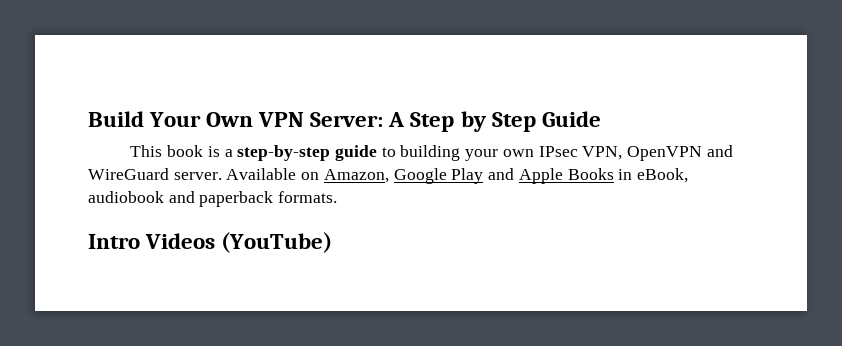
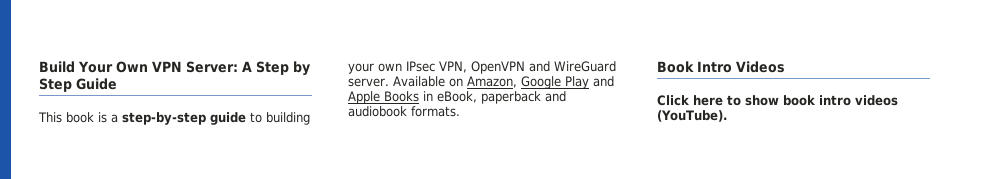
- Available on Amazon, Google Play and Apple Books in eBook, audiobook and paperback formats.
+ Available on Amazon, Google Play and Apple Books in eBook, paperback and audiobook formats.
- Intro Videos (YouTube)
+ Book Intro Videos
+ Click here to show book intro videos (YouTube).

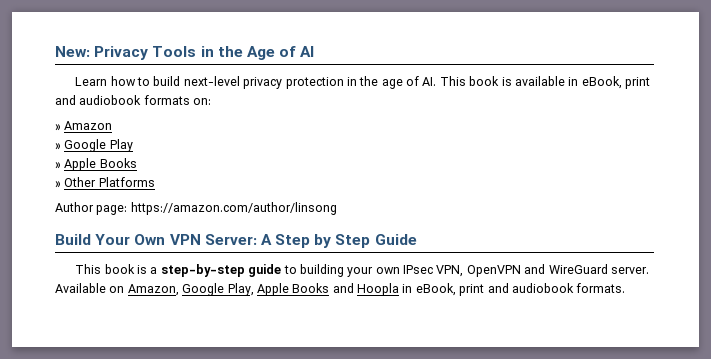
+ New: Privacy Tools in the Age of AI
+ Learn how to build next-level privacy protection in the age of AI. This book is available in eBook, print and audiobook formats on:
+ » Amazon
+ » Google Play
+ » Apple Books
+ » Other Platforms
+ Author page: https://amazon.com/author/linsong
- Available on Amazon, Google Play and Apple Books in eBook, paperback and audiobook formats.
+ Available on Amazon, Google Play, Apple Books and Hoopla in eBook, print and audiobook formats.
- Book Intro Videos
- Click here to show book intro videos (YouTube).

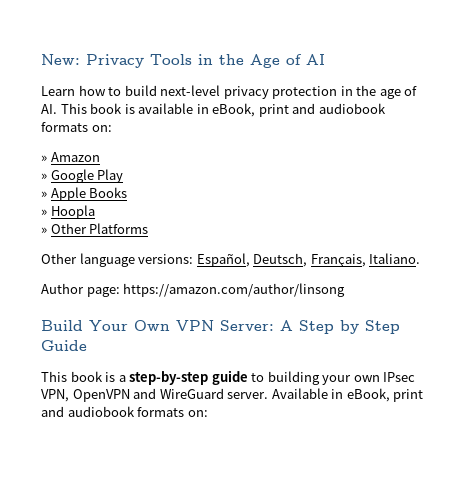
+ » Hoopla
+ Other language versions: Español, Deutsch, Français, Italiano.
- Available on Amazon, Google Play, Apple Books and Hoopla in eBook, print and audiobook formats.
+ Available in eBook, print and audiobook formats on:

